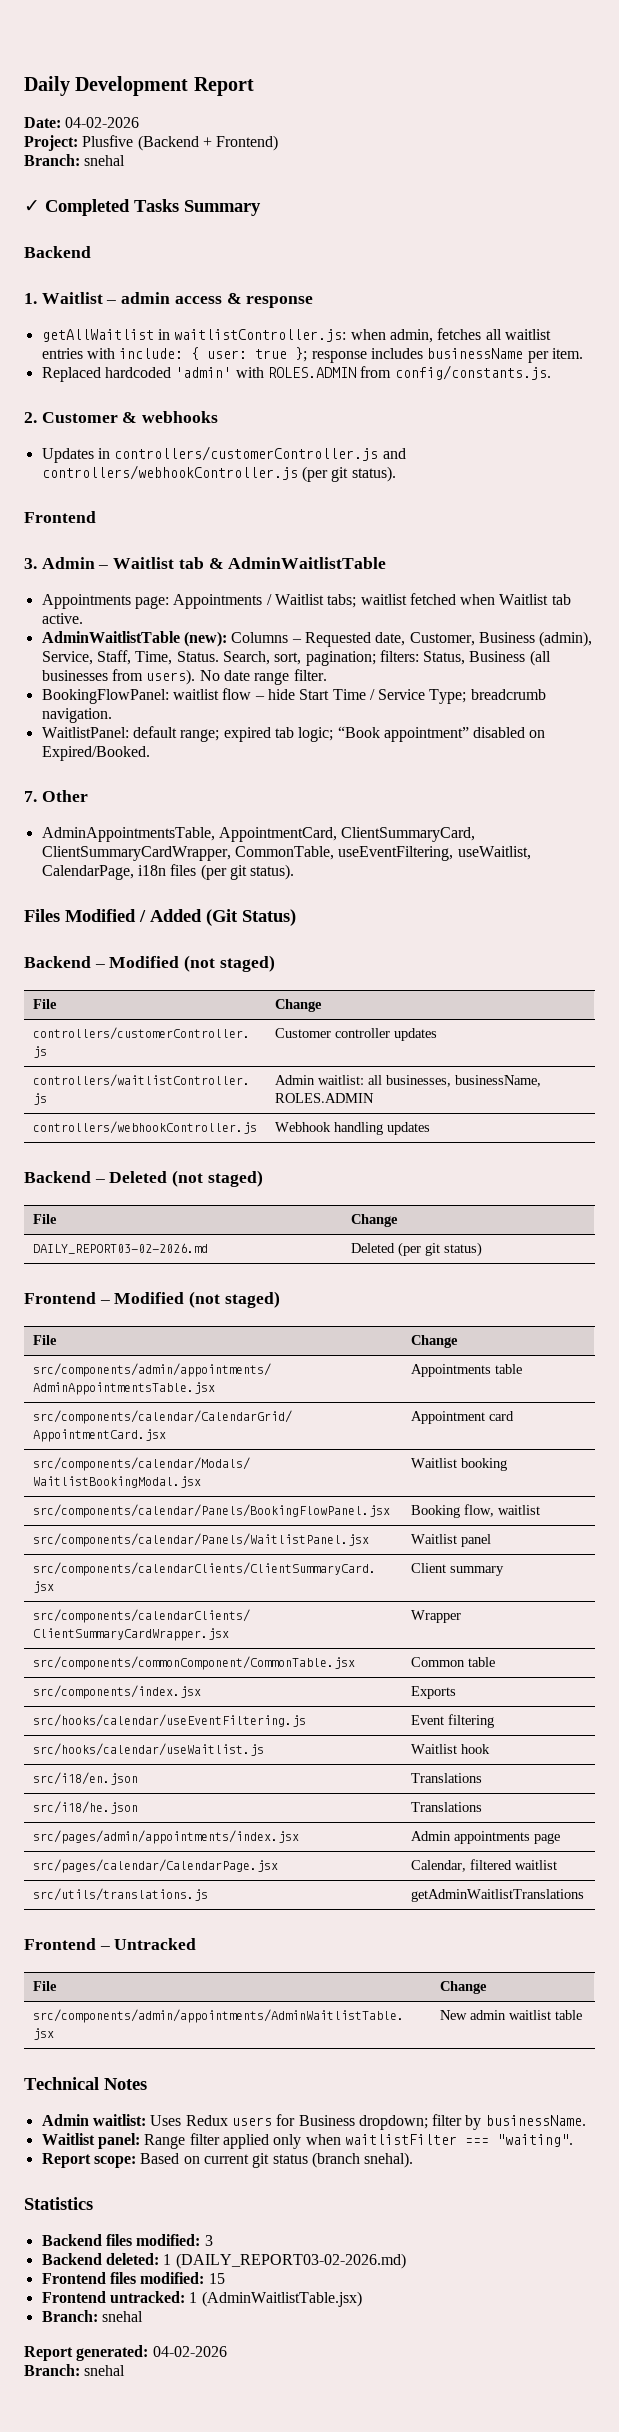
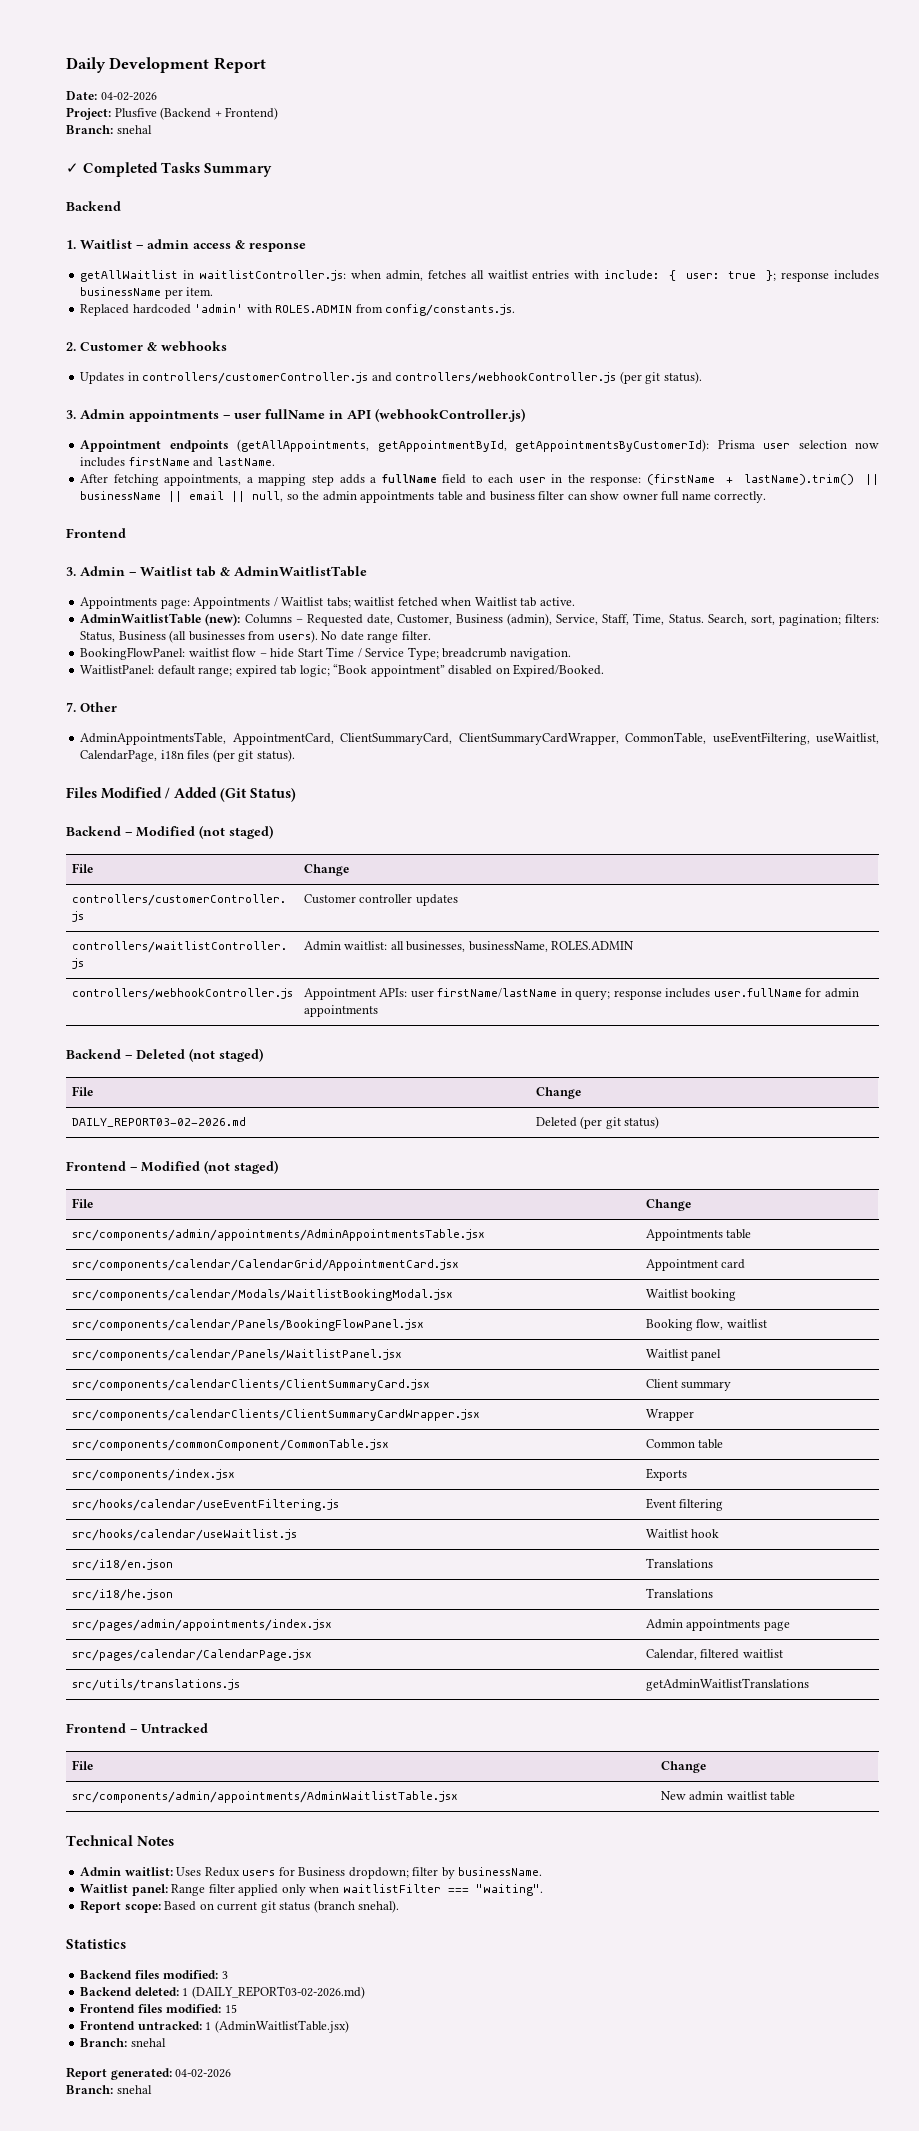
+ 3. Admin appointments – user fullName in API (webhookController.js)
+ Appointment endpoints (getAllAppointments, getAppointmentById, getAppointmentsByCustomerId): Prisma user selection now includes firstName and lastName.
+ After fetching appointments, a mapping step adds a fullName field to each user in the response: (firstName + lastName).trim() || businessName || email || null, so the admin appointments table and business filter can show owner full name correctly.
- controllers/webhookController.js | Webhook handling updates
+ controllers/webhookController.js | Appointment APIs: user firstName/lastName in query; response includes user.fullName for admin appointments

